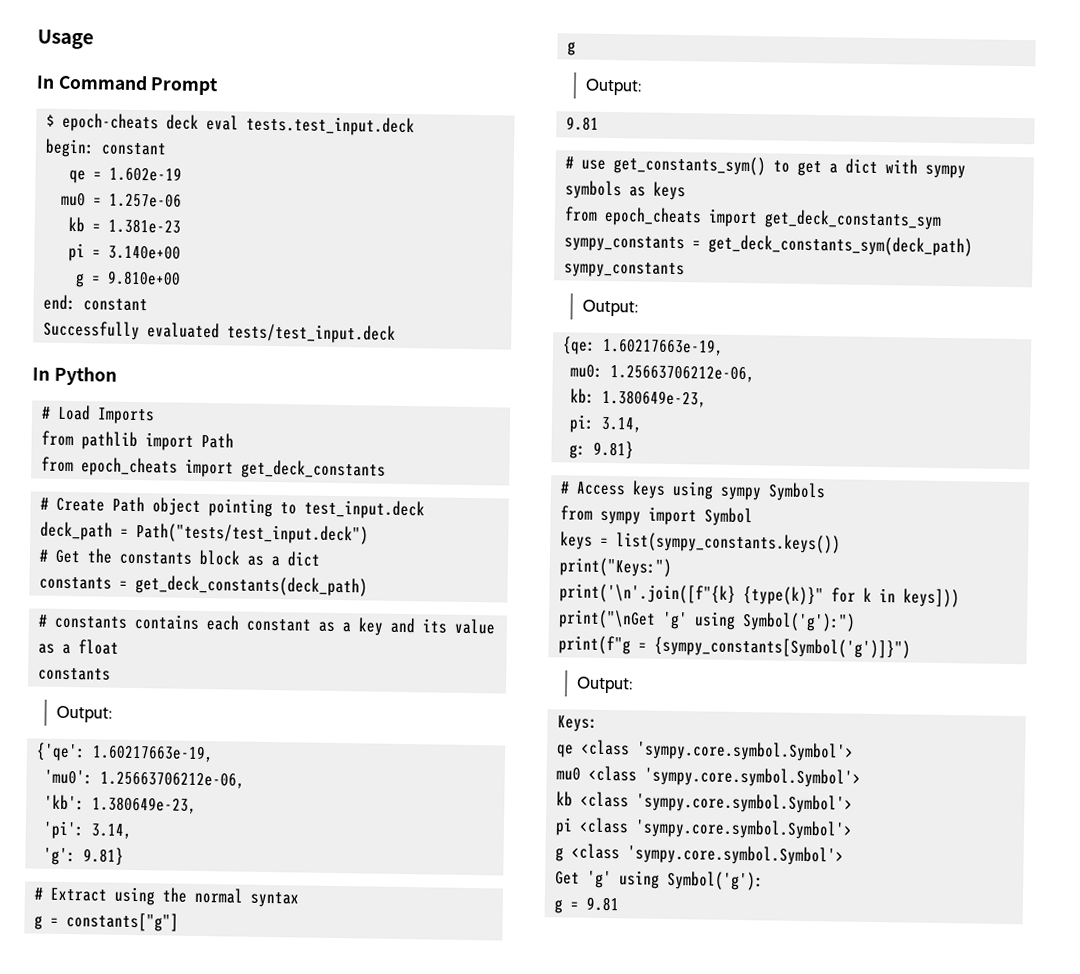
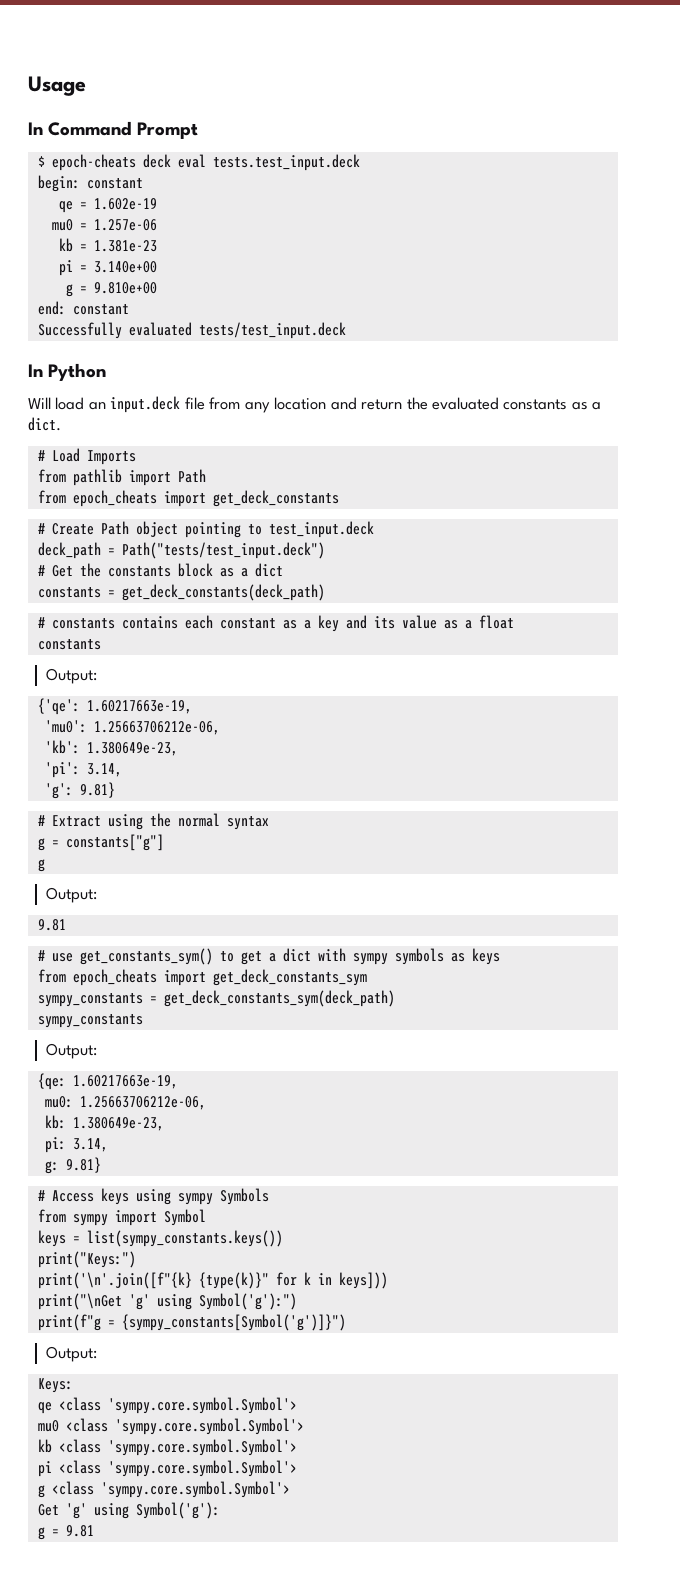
+ Will load an input.deck file from any location and return the evaluated constants as a dict.

